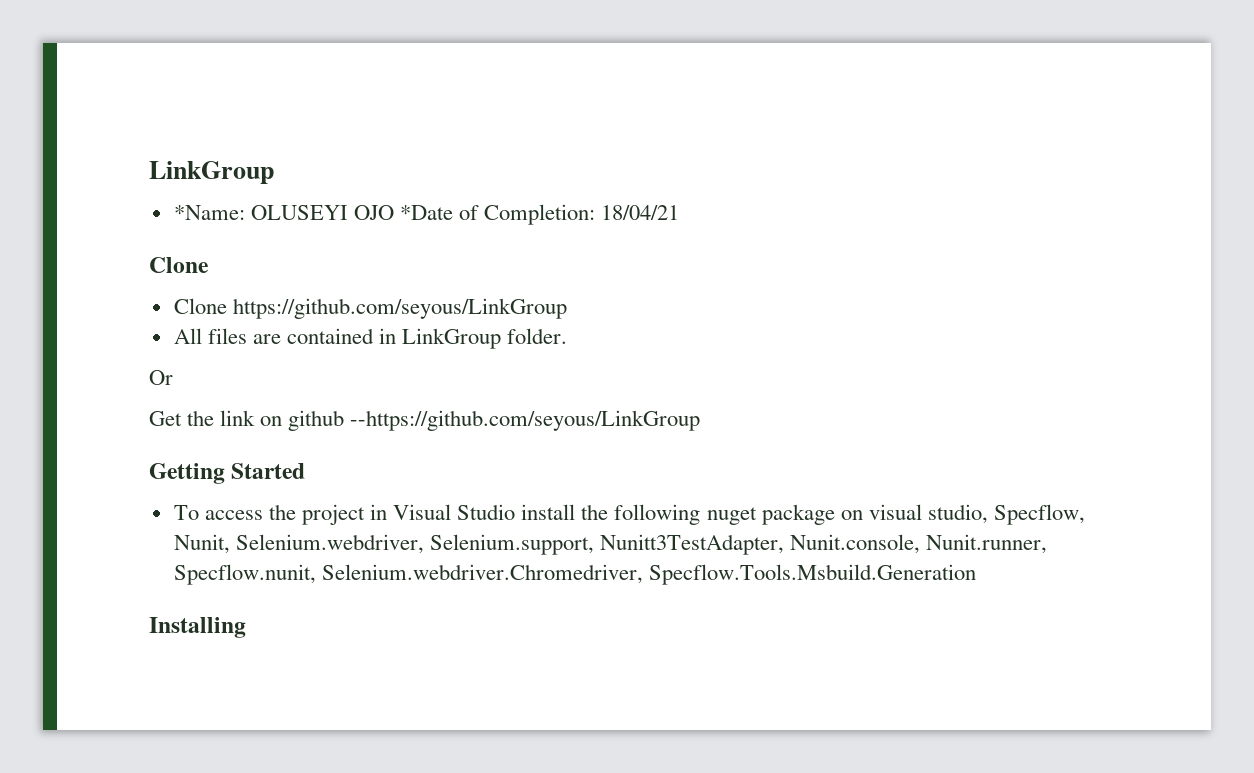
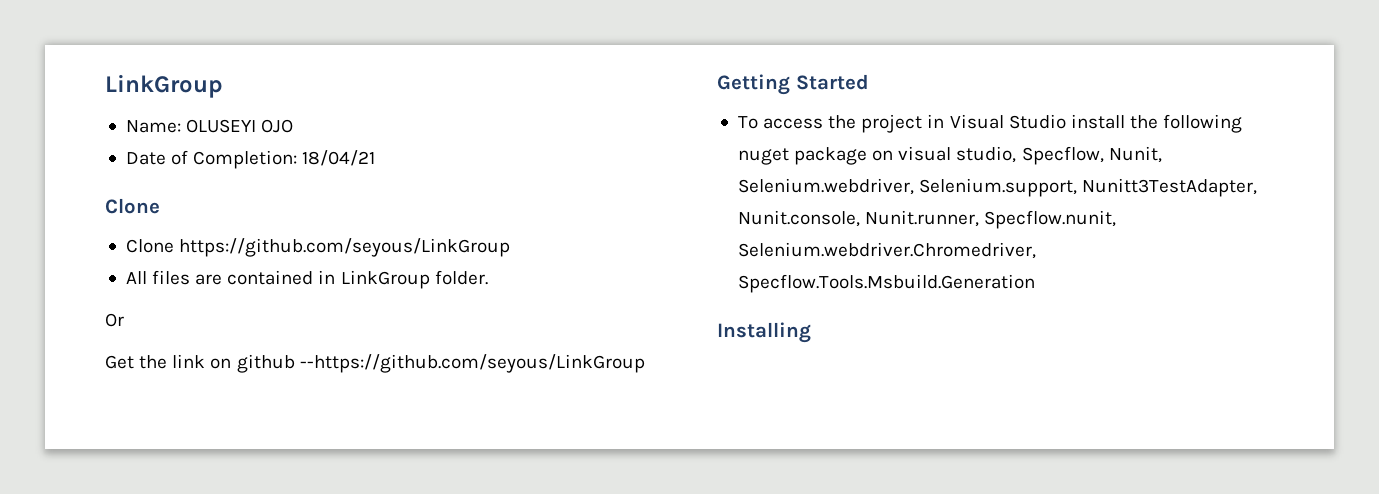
- *Name: OLUSEYI OJO *Date of Completion: 18/04/21
+ Name: OLUSEYI OJO
+ Date of Completion: 18/04/21

